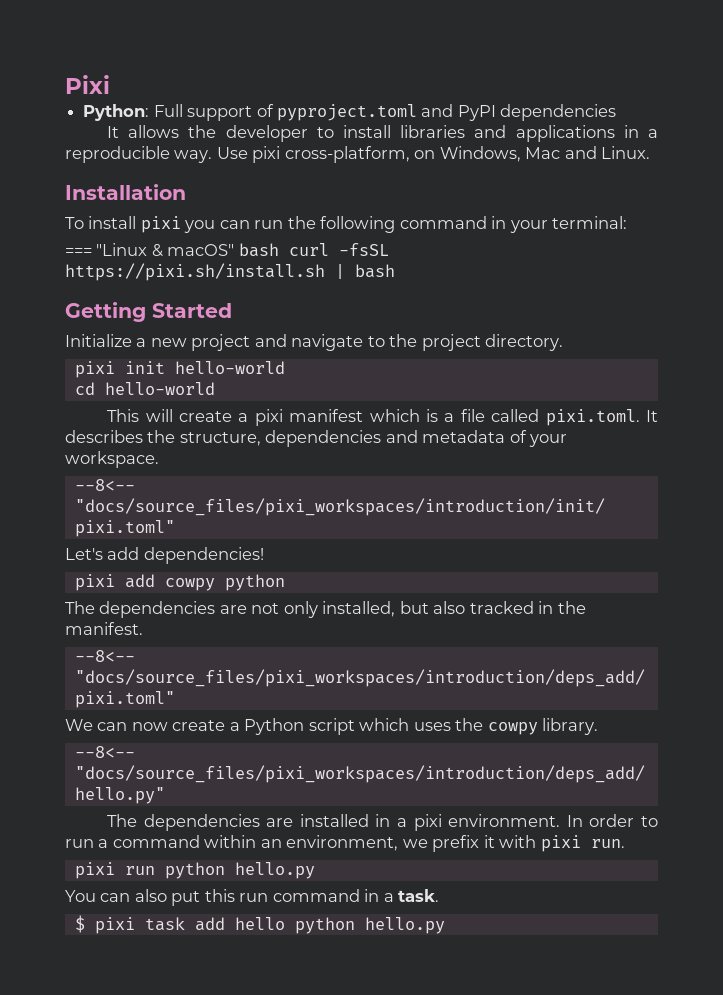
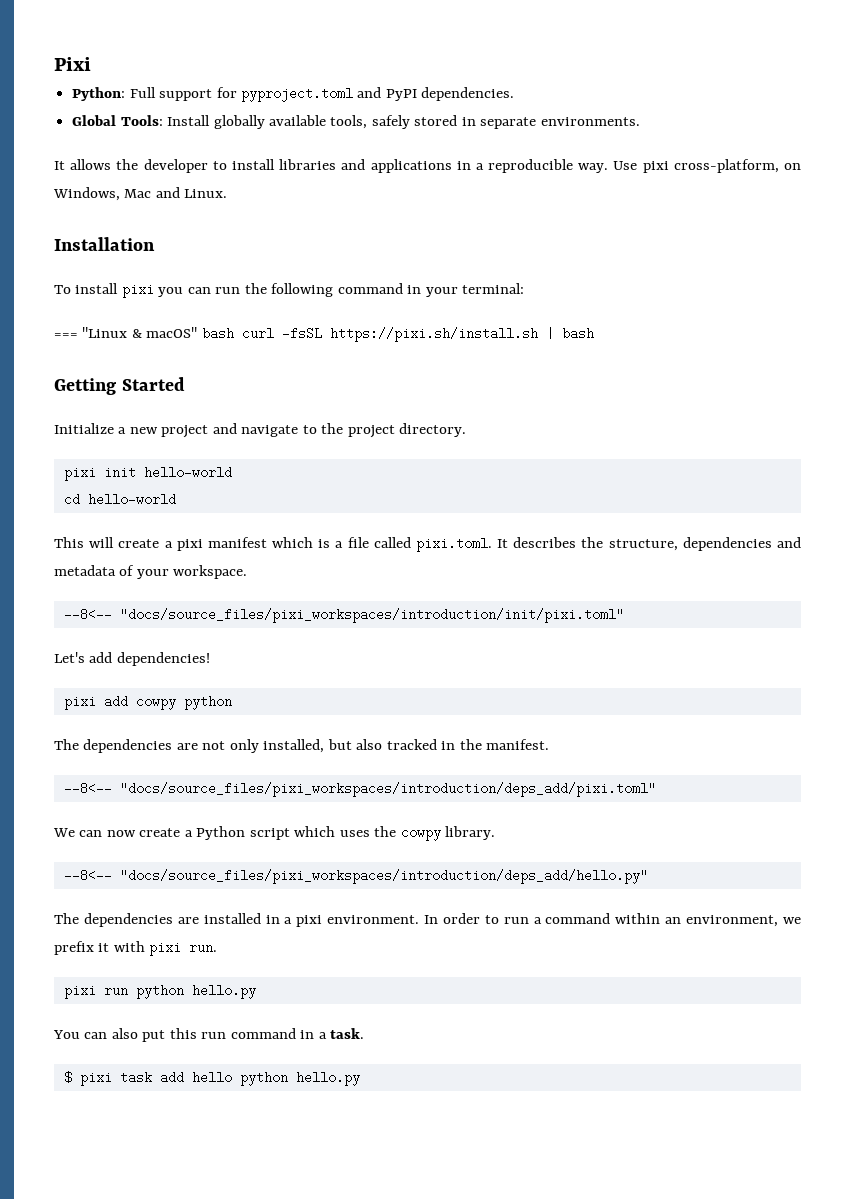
- Python: Full support of pyproject.toml and PyPI dependencies
+ Python: Full support for pyproject.toml and PyPI dependencies.
+ Global Tools: Install globally available tools, safely stored in separate environments.

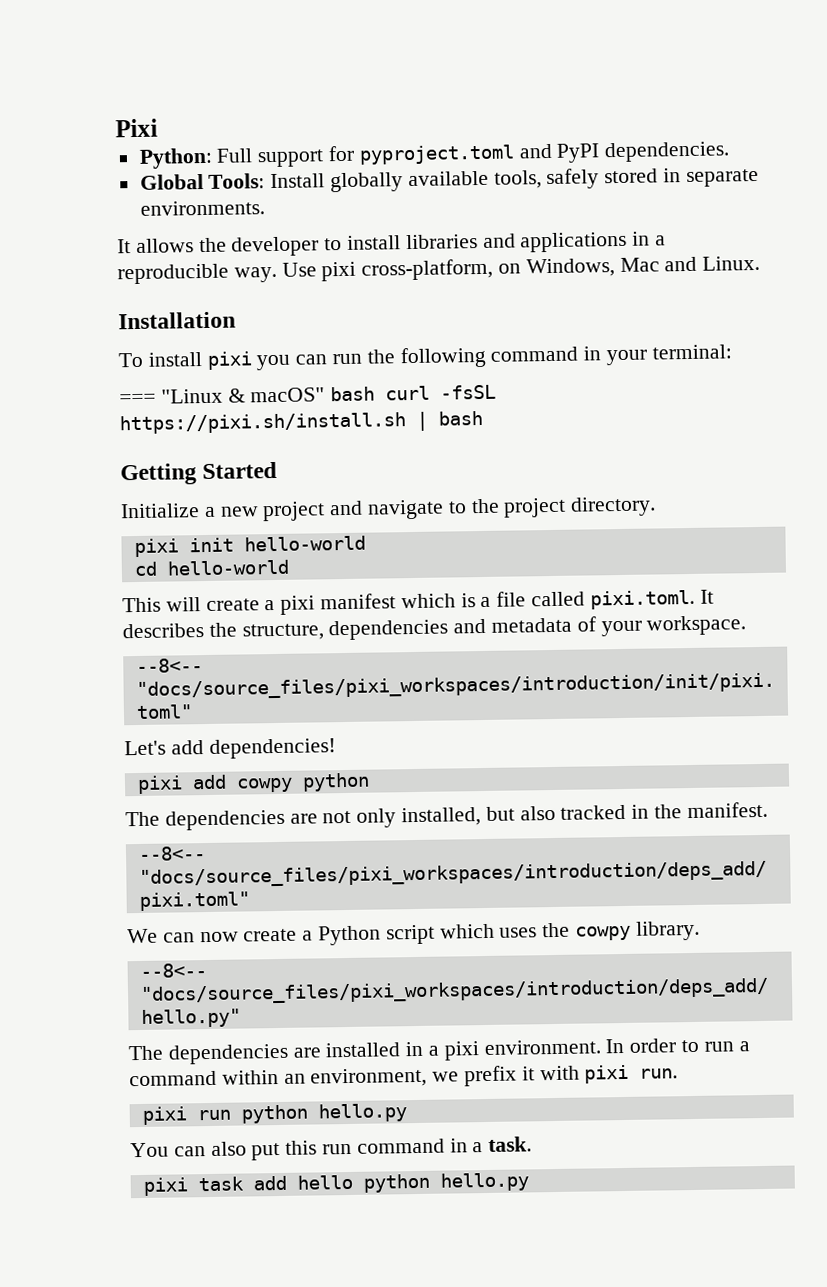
- $ pixi task add hello python hello.py
+ pixi task add hello python hello.py

